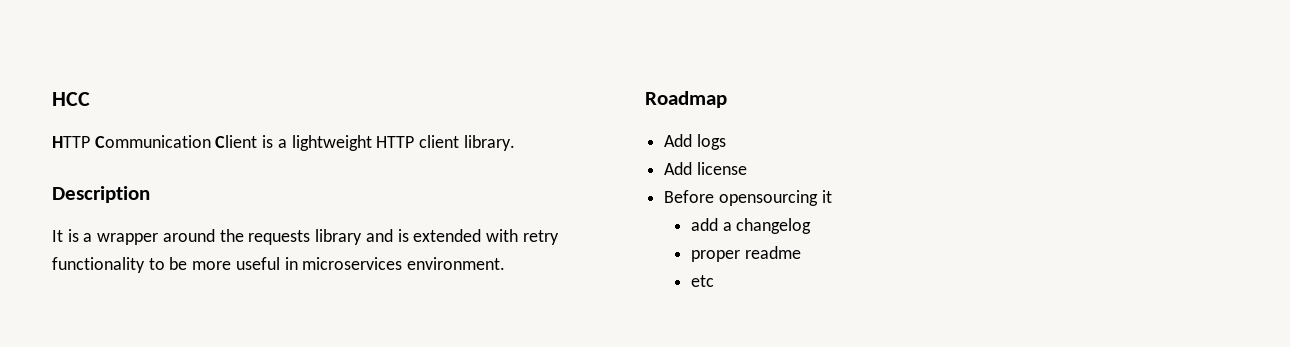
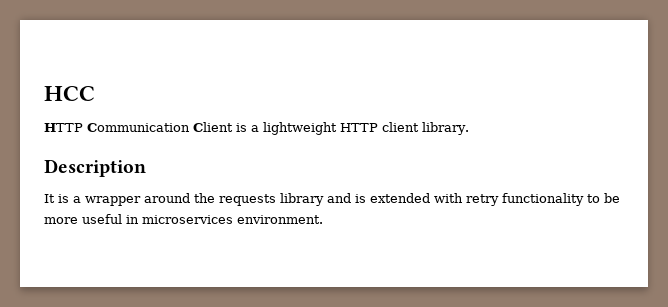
- Roadmap
- Add logs
- Add license
- Before opensourcing it
- add a changelog
- proper readme
- etc

